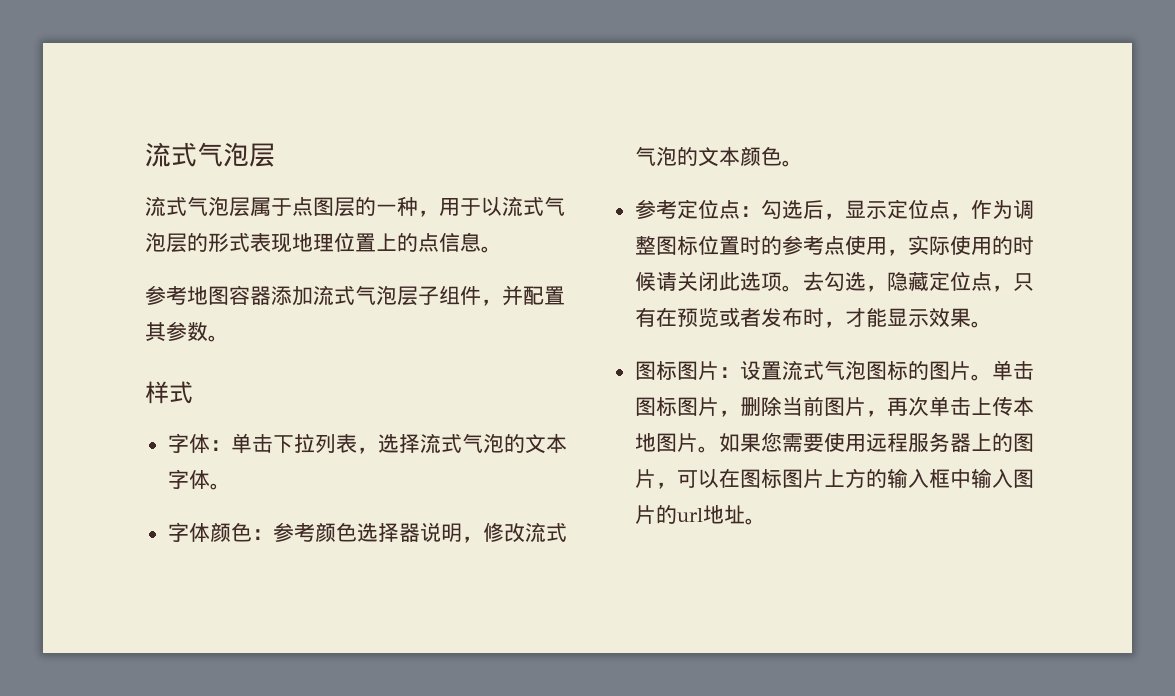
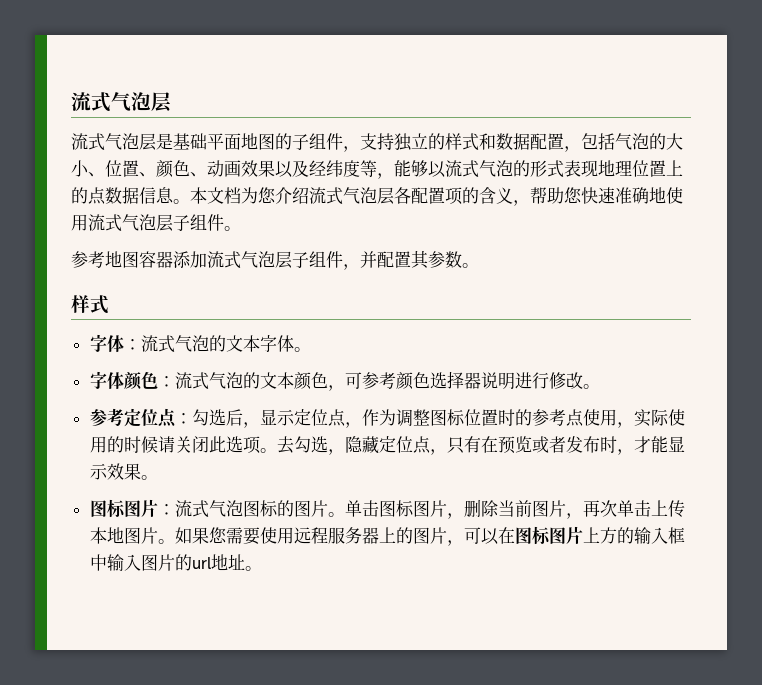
- 流式气泡层属于点图层的一种，用于以流式气泡层的形式表现地理位置上的点信息。
+ 流式气泡层是基础平面地图的子组件，支持独立的样式和数据配置，包括气泡的大小、位置、颜色、动画效果以及经纬度等，能够以流式气泡的形式表现地理位置上的点数据信息。本文档为您介绍流式气泡层各配置项的含义，帮助您快速准确地使用流式气泡层子组件。
- 字体：单击下拉列表，选择流式气泡的文本字体。
+ 字体：流式气泡的文本字体。
- 字体颜色：参考颜色选择器说明，修改流式气泡的文本颜色。
+ 字体颜色：流式气泡的文本颜色，可参考颜色选择器说明进行修改。
- 图标图片：设置流式气泡图标的图片。
+ 图标图片：流式气泡图标的图片。

